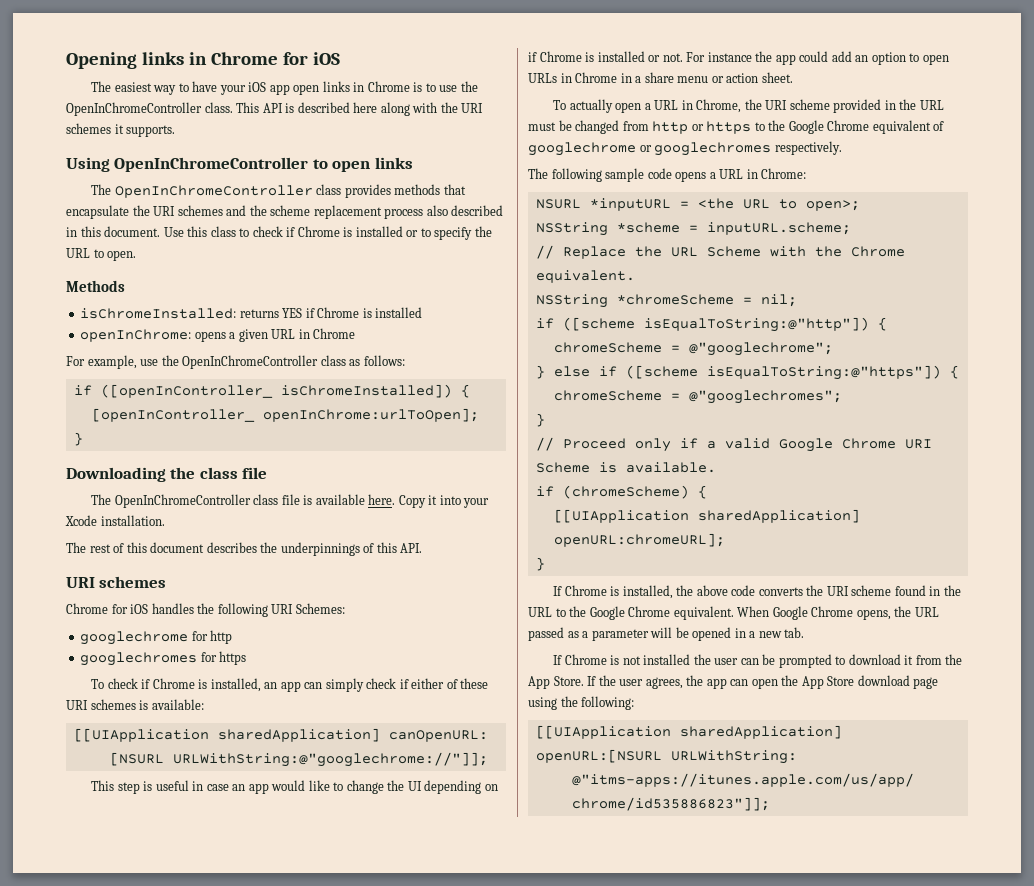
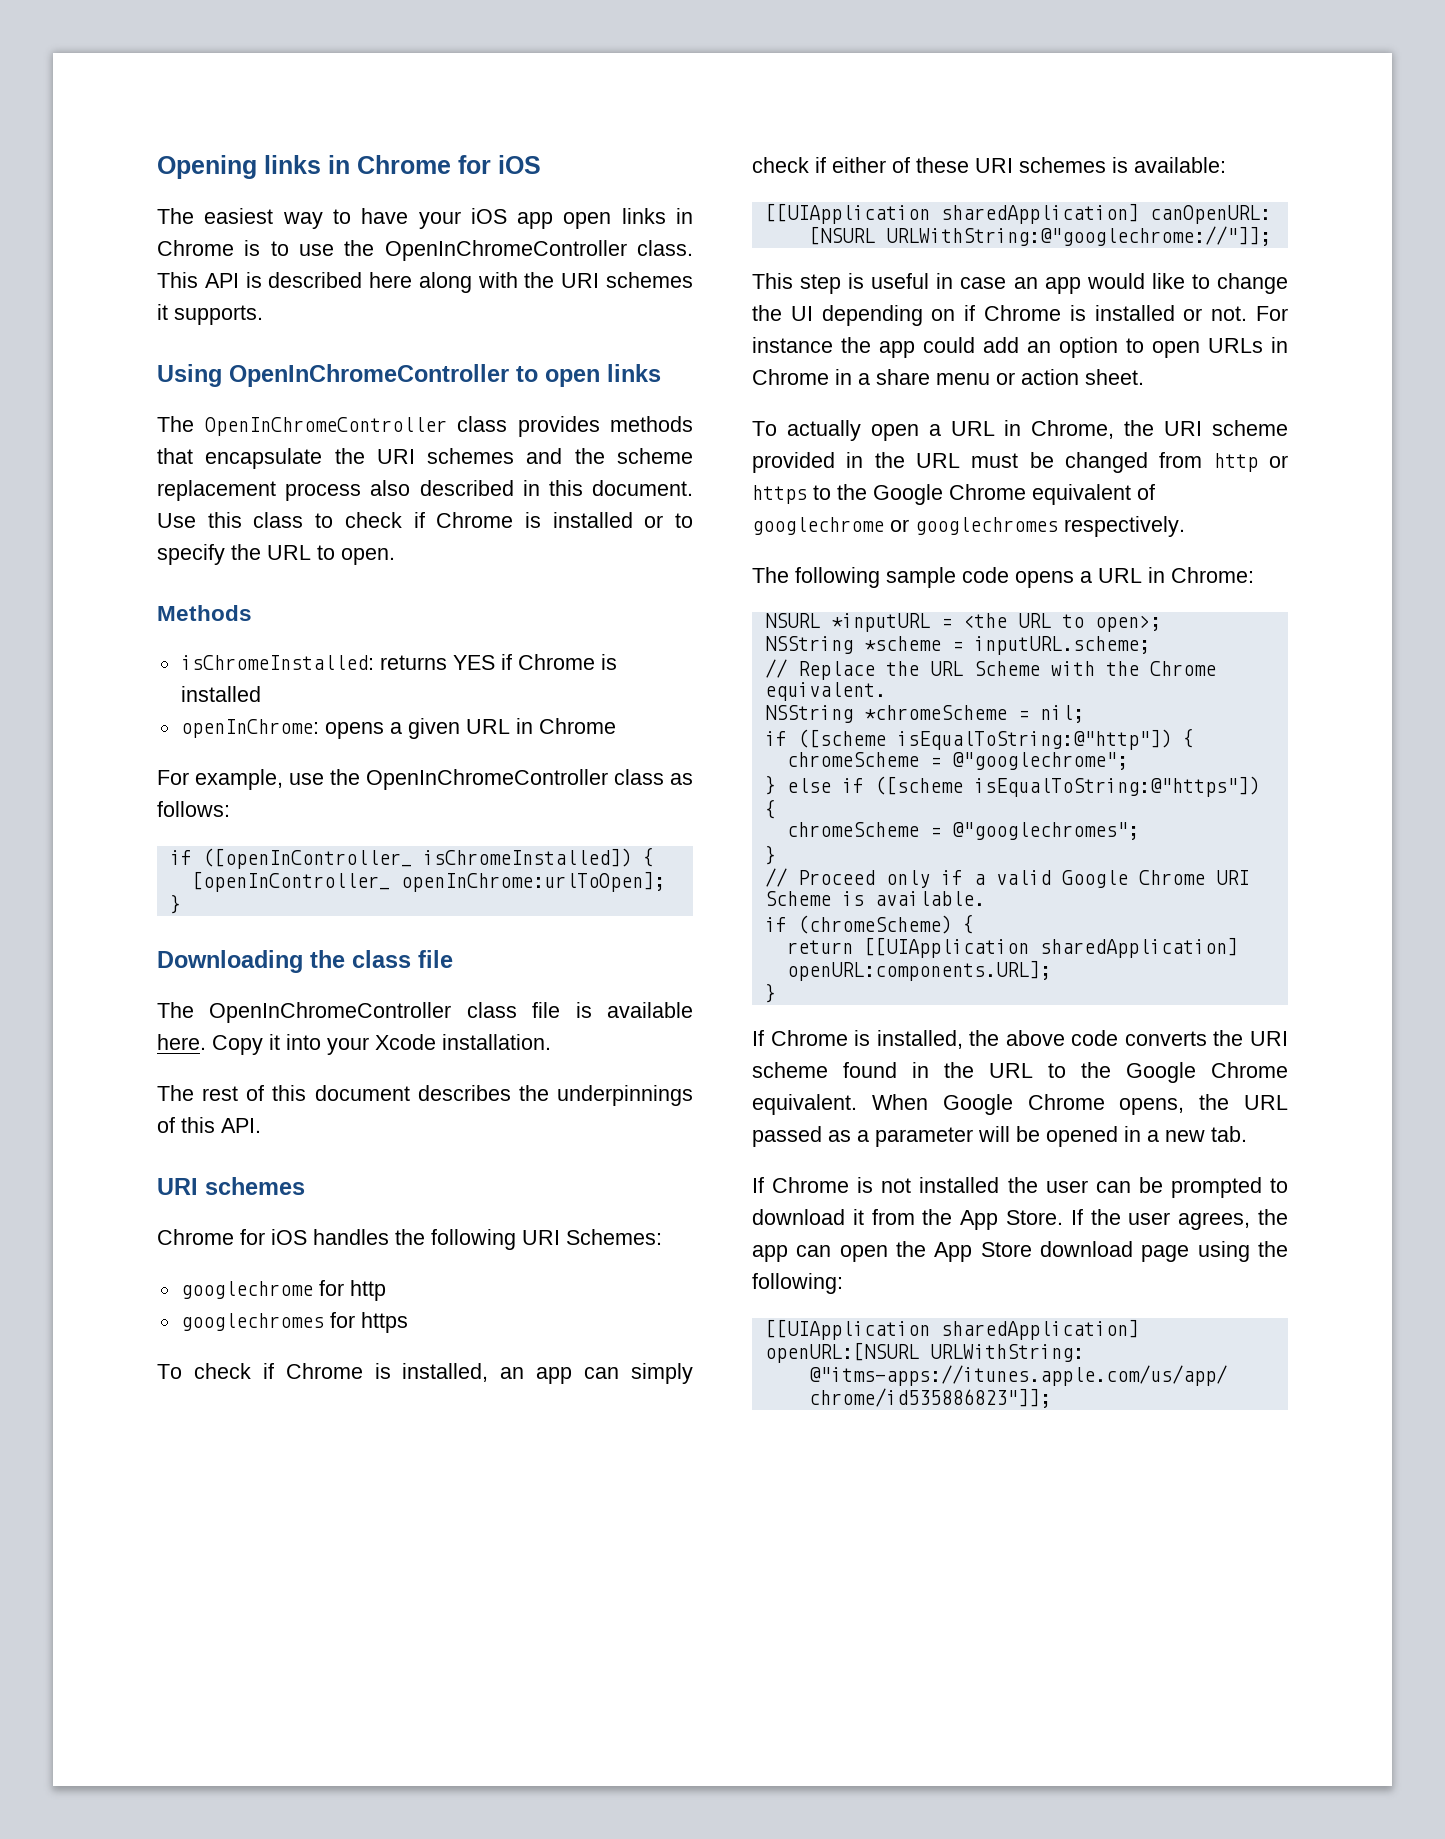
- [[UIApplication sharedApplication] openURL:chromeURL];
+ return [[UIApplication sharedApplication] openURL:components.URL];

